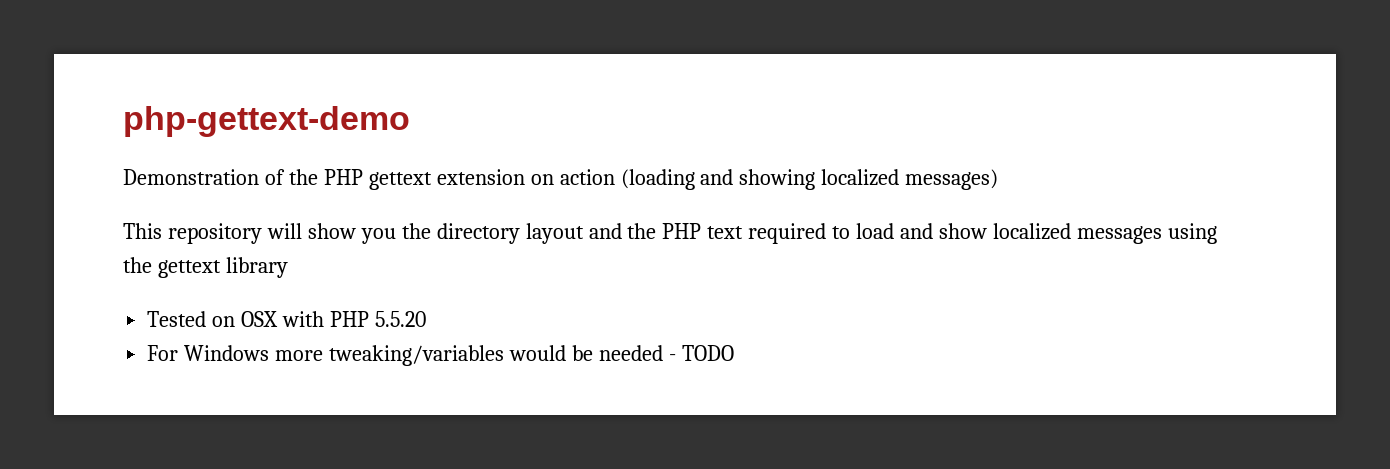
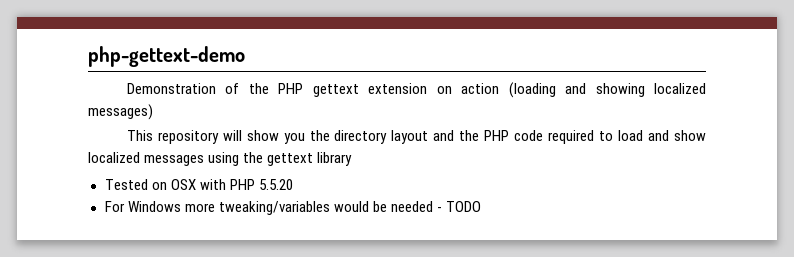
- This repository will show you the directory layout and the PHP text required to load and show localized messages using the gettext library
+ This repository will show you the directory layout and the PHP code required to load and show localized messages using the gettext library

